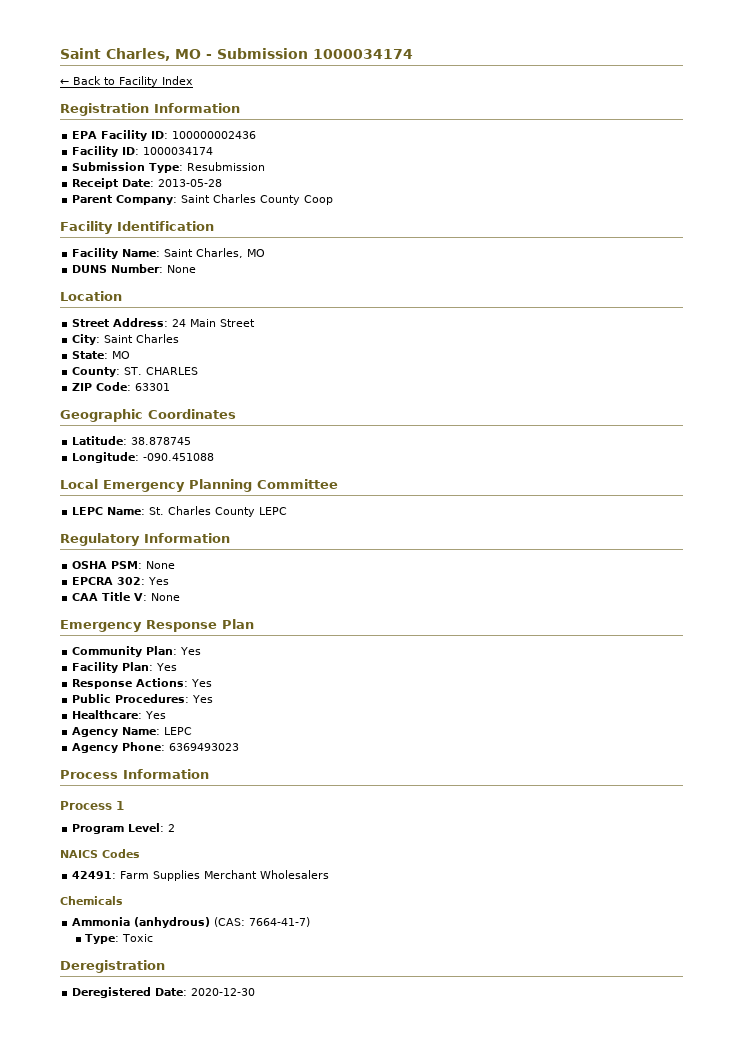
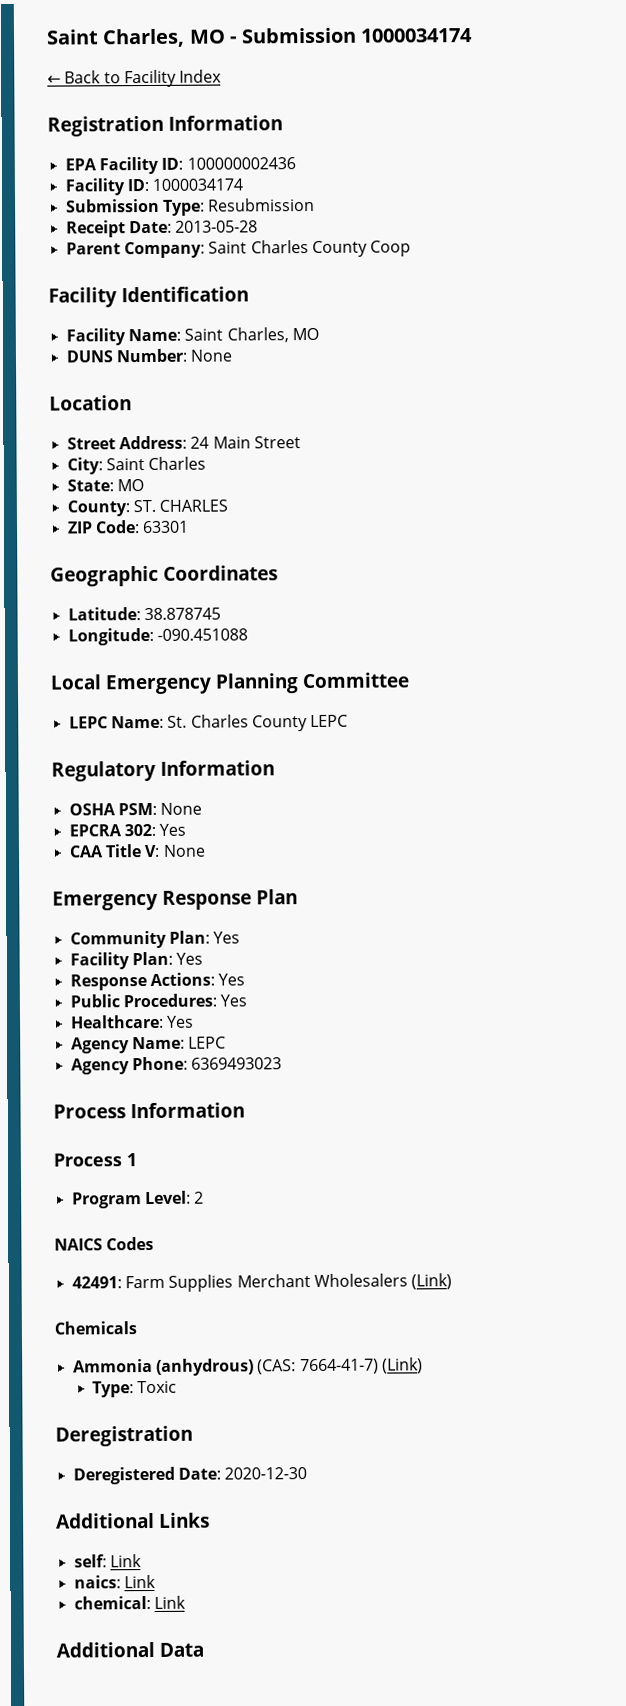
- 42491: Farm Supplies Merchant Wholesalers
+ 42491: Farm Supplies Merchant Wholesalers (Link)
- Ammonia (anhydrous) (CAS: 7664-41-7)
+ Ammonia (anhydrous) (CAS: 7664-41-7) (Link)
+ Additional Links
+ self: Link
+ naics: Link
+ chemical: Link
+ Additional Data

